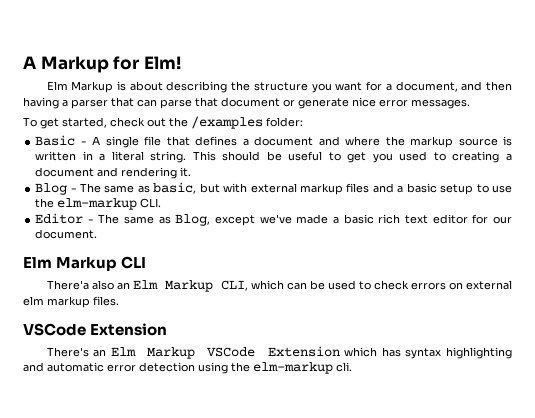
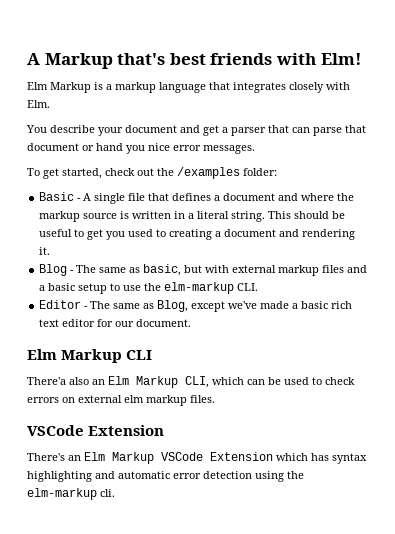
- A Markup for Elm!
+ A Markup that's best friends with Elm!
- Elm Markup is about describing the structure you want for a document, and then having a parser that can parse that document or generate nice error messages.
+ Elm Markup is a markup language that integrates closely with Elm.
+ You describe your document and get a parser that can parse that document or hand you nice error messages.

